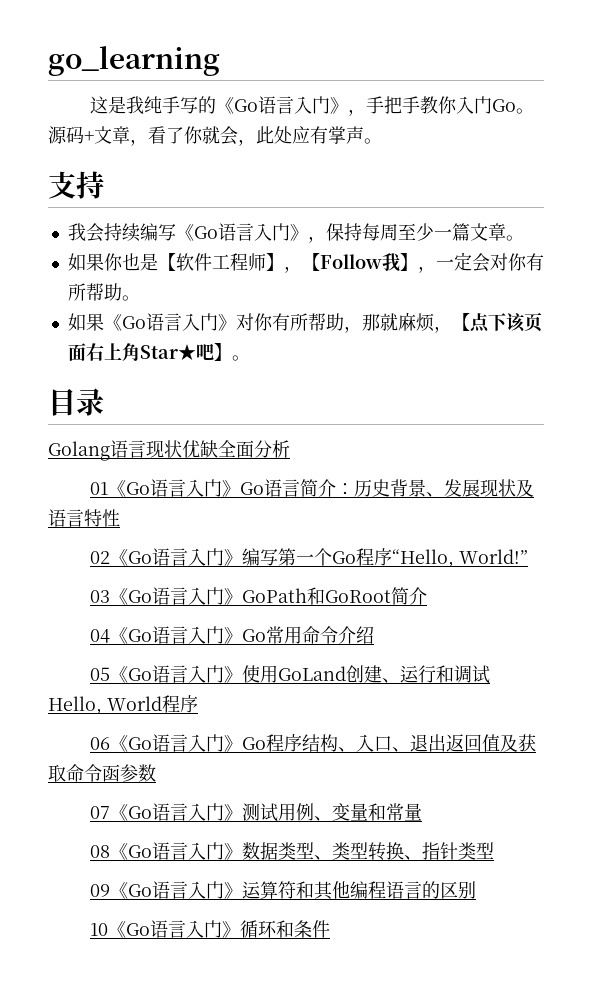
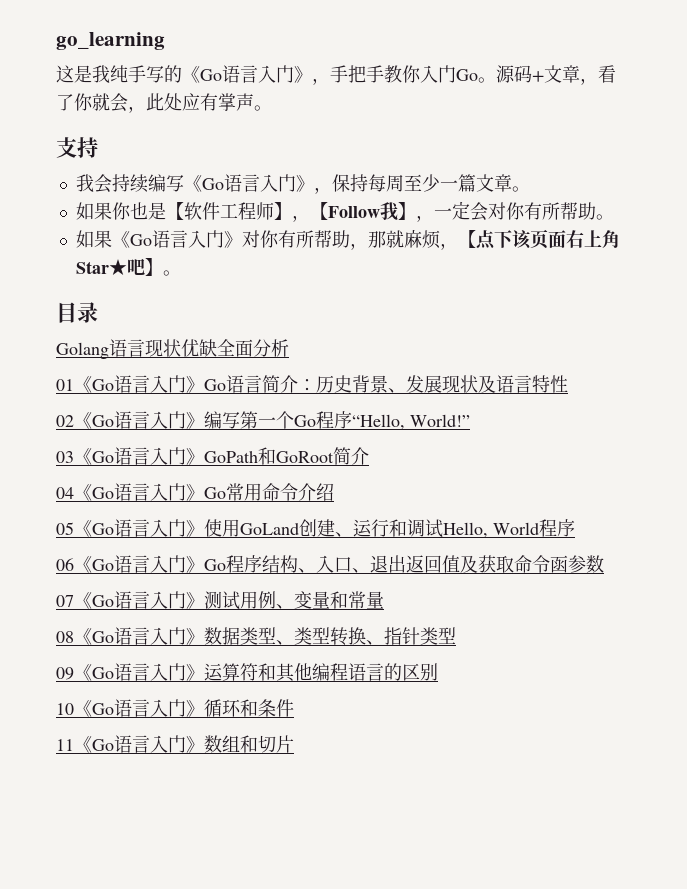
+ 11《Go语言入门》数组和切片

